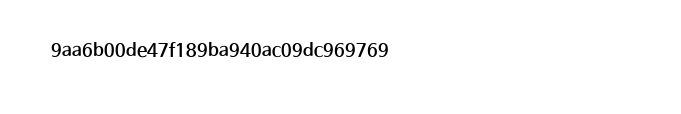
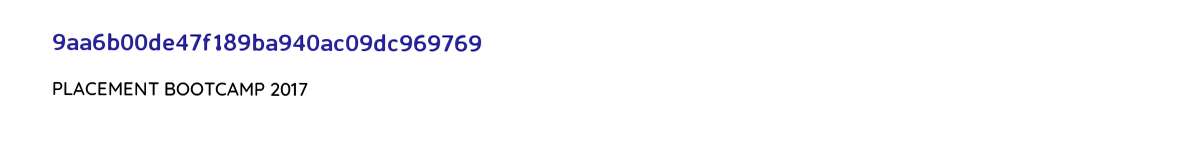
+ PLACEMENT BOOTCAMP 2017

